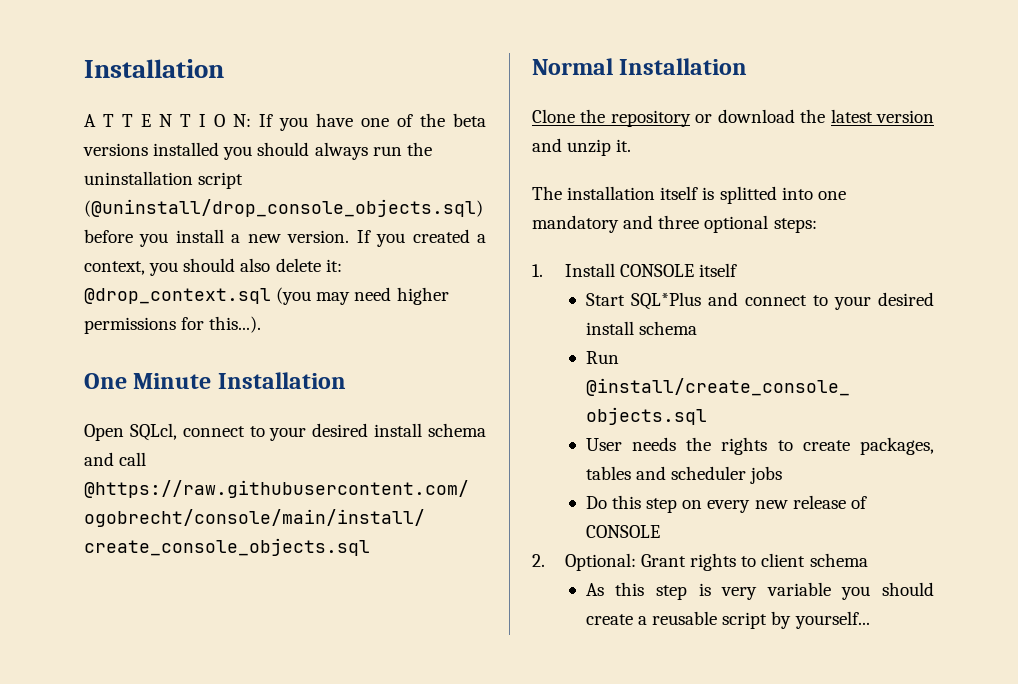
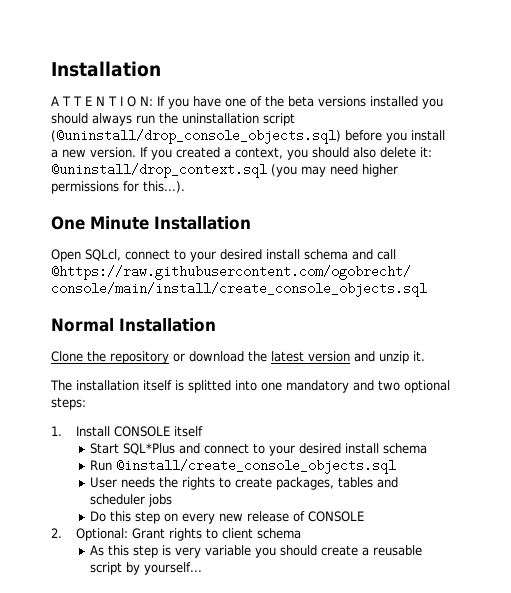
- If you created a context, you should also delete it: @drop_context.sql (you may need higher permissions for this...).
+ If you created a context, you should also delete it: @uninstall/drop_context.sql (you may need higher permissions for this...).
- The installation itself is splitted into one mandatory and three optional steps:
+ The installation itself is splitted into one mandatory and two optional steps:

